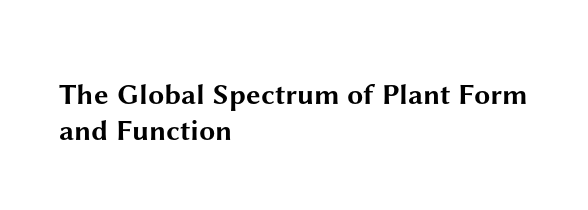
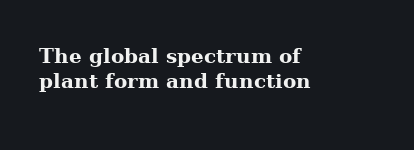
- The Global Spectrum of Plant Form and Function
+ The global spectrum of plant form and function

